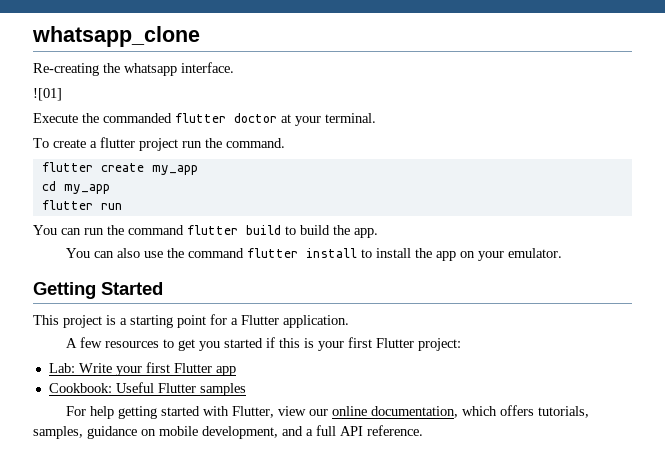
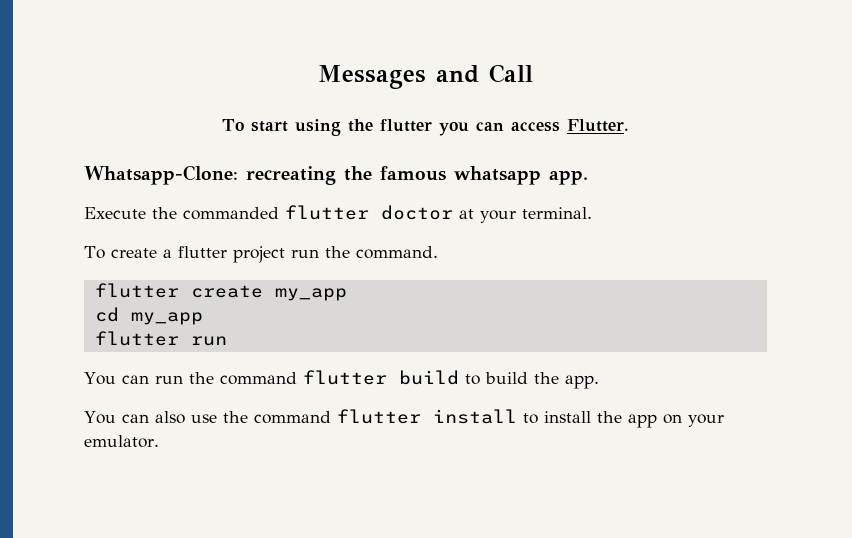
- whatsapp_clone
- Re-creating the whatsapp interface.
- ![01]
+ Messages and Call
+ To start using the flutter you can access Flutter.
+ Whatsapp-Clone: recreating the famous whatsapp app.
- Getting Started
- This project is a starting point for a Flutter application.
- A few resources to get you started if this is your first Flutter project:
- Lab: Write your first Flutter app
- Cookbook: Useful Flutter samples
- For help getting started with Flutter, view our online documentation, which offers tutorials, samples, guidance on mobile development, and a full API reference.

